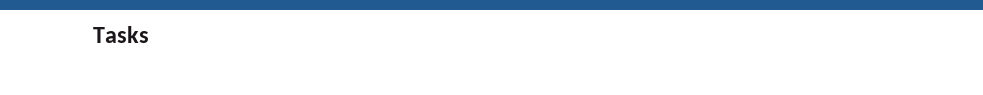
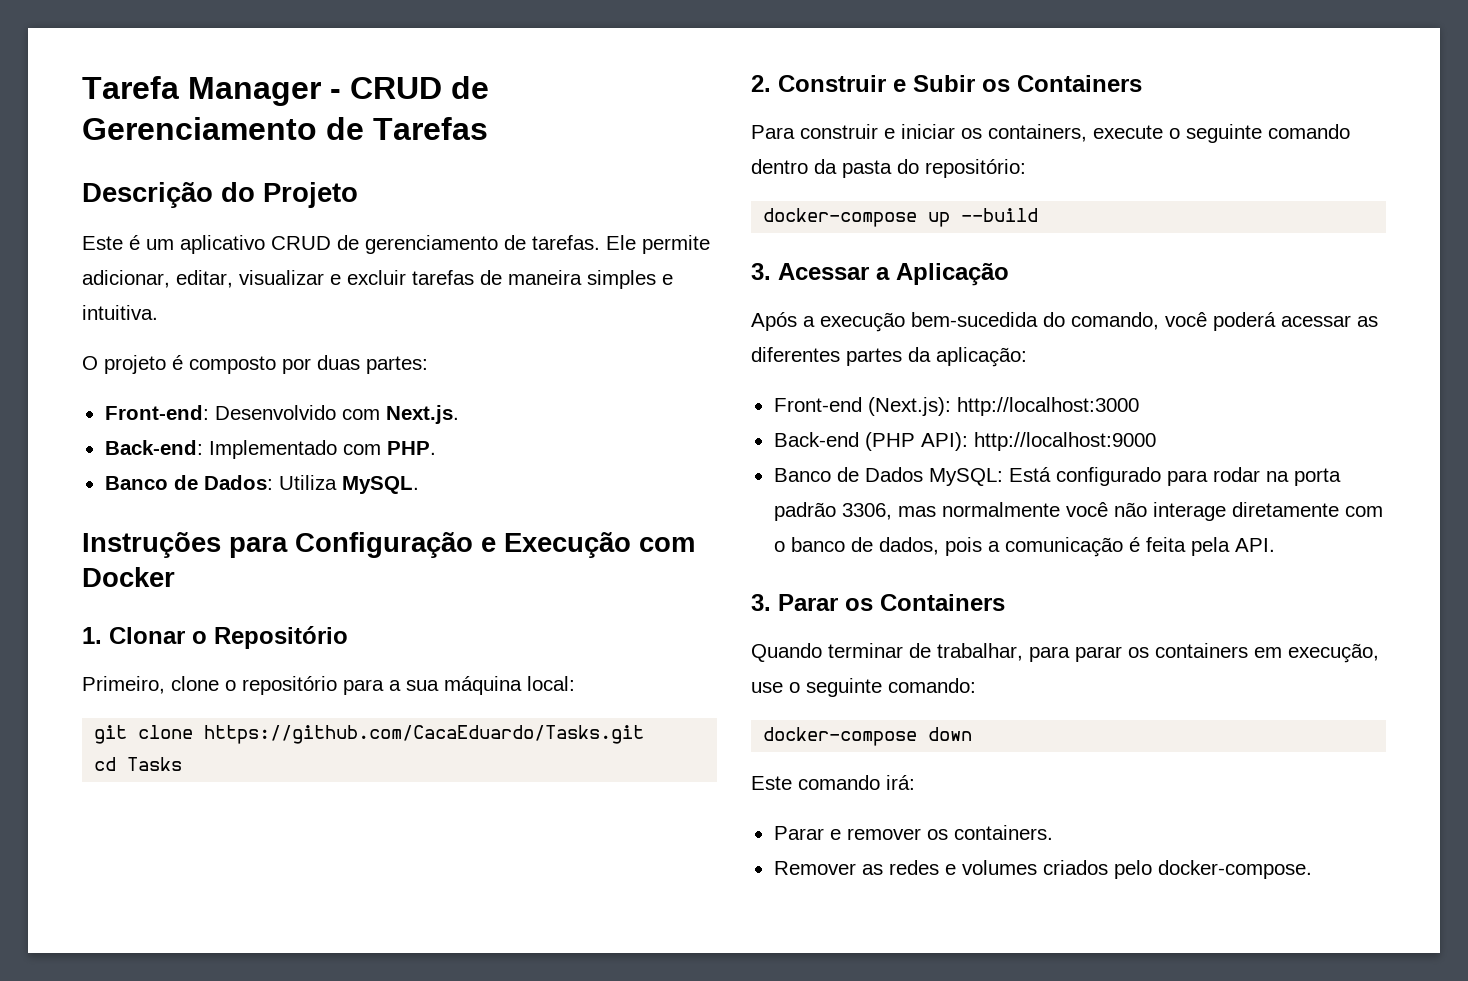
- Tasks
+ Tarefa Manager - CRUD de Gerenciamento de Tarefas
+ Descrição do Projeto
+ Este é um aplicativo CRUD de gerenciamento de tarefas. Ele permite adicionar, editar, visualizar e excluir tarefas de maneira simples e intuitiva.
+ O projeto é composto por duas partes:
+ Front-end: Desenvolvido com Next.js.
+ Back-end: Implementado com PHP.
+ Banco de Dados: Utiliza MySQL.
+ Instruções para Configuração e Execução com Docker
+ 1. Clonar o Repositório
+ Primeiro, clone o repositório para a sua máquina local:
+ git clone https://github.com/CacaEduardo/Tasks.git
+ cd Tasks
+ 2. Construir e Subir os Containers
+ Para construir e iniciar os containers, execute o seguinte comando dentro da pasta do repositório:
+ docker-compose up --build
+ 3. Acessar a Aplicação
+ Após a execução bem-sucedida do comando, você poderá acessar as diferentes partes da aplicação:
+ Front-end (Next.js): http://localhost:3000
+ Back-end (PHP API): http://localhost:9000
+ Banco de Dados MySQL: Está configurado para rodar na porta padrão 3306, mas normalmente você não interage diretamente com o banco de dados, pois a comunicação é feita pela API.
+ 3. Parar os Containers
+ Quando terminar de trabalhar, para parar os containers em execução, use o seguinte comando:
+ docker-compose down
+ Este comando irá:
+ Parar e remover os containers.
+ Remover as redes e volumes criados pelo docker-compose.

